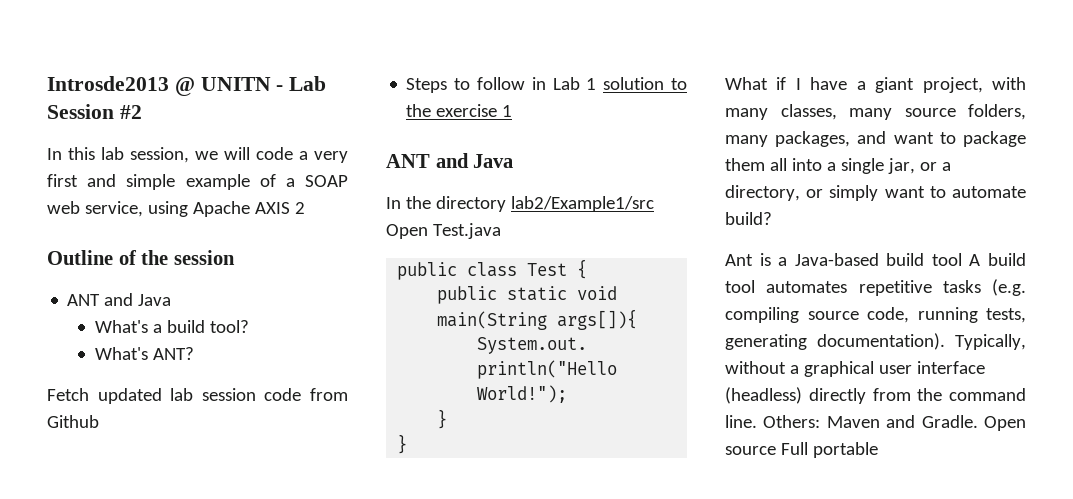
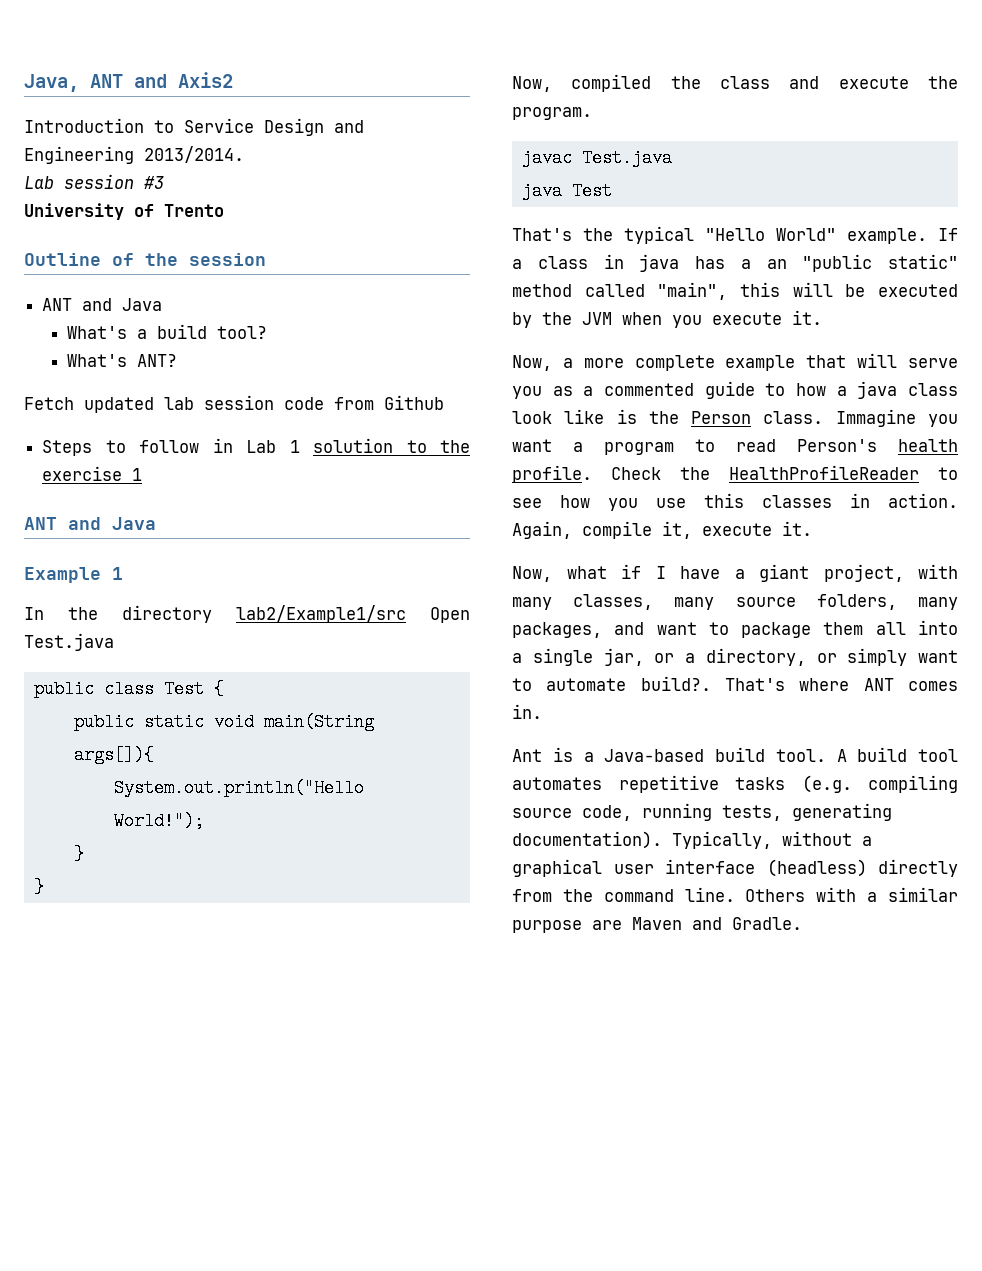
- Introsde2013 @ UNITN - Lab Session #2
- In this lab session, we will code a very first and simple example of a SOAP web service, using Apache AXIS 2
+ Java, ANT and Axis2
+ Introduction to Service Design and Engineering 2013/2014.
+ Lab session #3
+ University of Trento
+ Example 1
- What if I have a giant project, with many classes, many source folders, many packages, and want to package them all into a single jar, or a directory, or simply want to automate build?
+ Now, compiled the class and execute the program.
+ javac Test.java
+ java Test
+ That's the typical "Hello World" example. If a class in java has a an "public static" method called "main", this will be executed by the JVM when you execute it.
+ Now, a more complete example that will serve you as a commented guide to how a java class look like is the Person class. Immagine you want a program to read Person's health profile. Check the HealthProfileReader to see how you use this classes in action. Again, compile it, execute it.
+ Now, what if I have a giant project, with many classes, many source folders, many packages, and want to package them all into a single jar, or a directory, or simply want to automate build?. That's where ANT comes in.
- Ant is a Java-based build tool A build tool automates repetitive tasks (e.g. compiling source code, running tests, generating documentation).
+ Ant is a Java-based build tool. A build tool automates repetitive tasks (e.g. compiling source code, running tests, generating documentation).
- Others: Maven and Gradle. Open source Full portable
+ Others with a similar purpose are Maven and Gradle.

